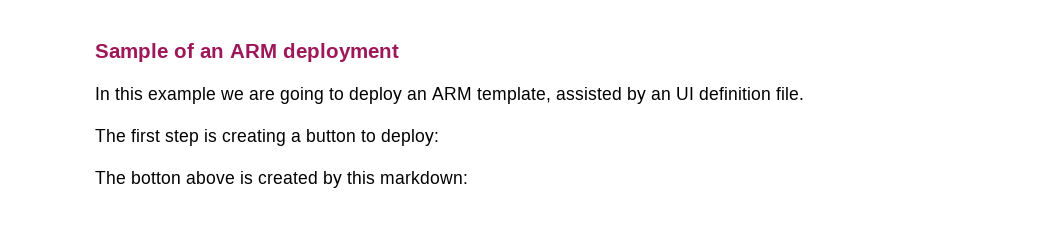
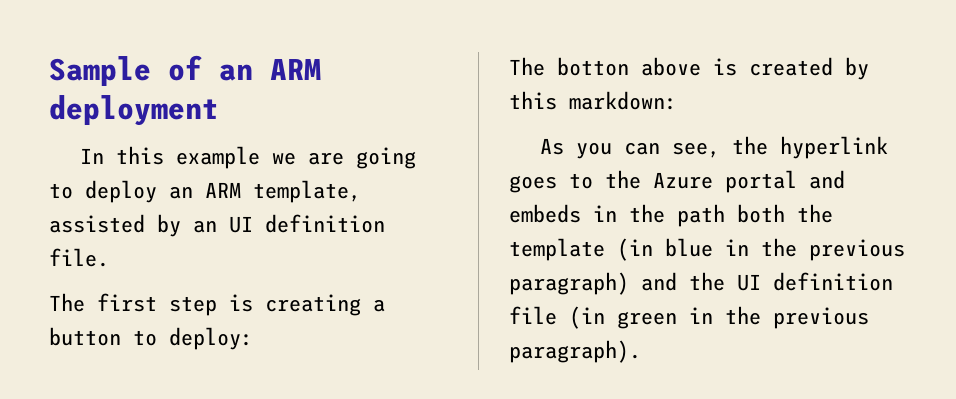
+ As you can see, the hyperlink goes to the Azure portal and embeds in the path both the template (in blue in the previous paragraph) and the UI definition file (in green in the previous paragraph).

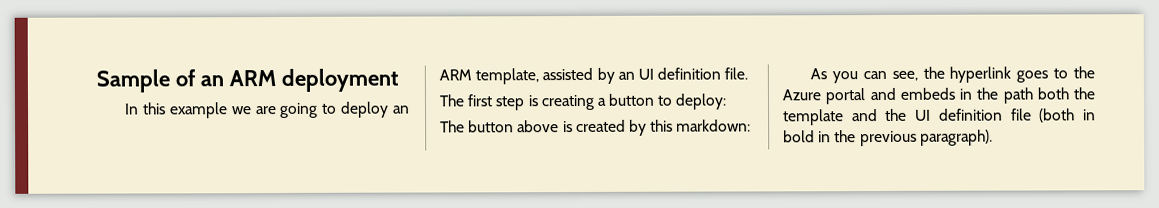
- The botton above is created by this markdown:
+ The button above is created by this markdown:
- As you can see, the hyperlink goes to the Azure portal and embeds in the path both the template (in blue in the previous paragraph) and the UI definition file (in green in the previous paragraph).
+ As you can see, the hyperlink goes to the Azure portal and embeds in the path both the template and the UI definition file (both in bold in the previous paragraph).

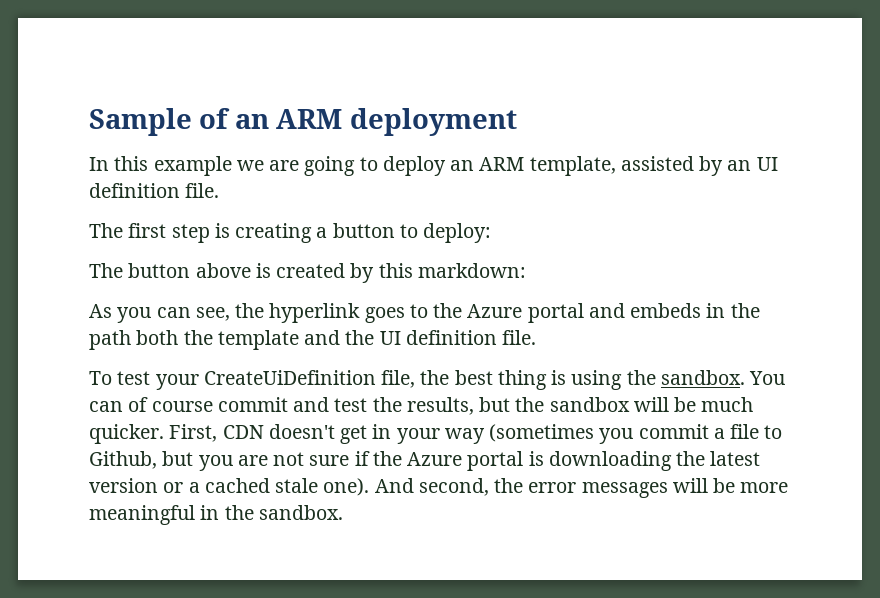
- As you can see, the hyperlink goes to the Azure portal and embeds in the path both the template and the UI definition file (both in bold in the previous paragraph).
+ As you can see, the hyperlink goes to the Azure portal and embeds in the path both the template and the UI definition file.
+ To test your CreateUiDefinition file, the best thing is using the sandbox. You can of course commit and test the results, but the sandbox will be much quicker. First, CDN doesn't get in your way (sometimes you commit a file to Github, but you are not sure if the Azure portal is downloading the latest version or a cached stale one). And second, the error messages will be more meaningful in the sandbox.

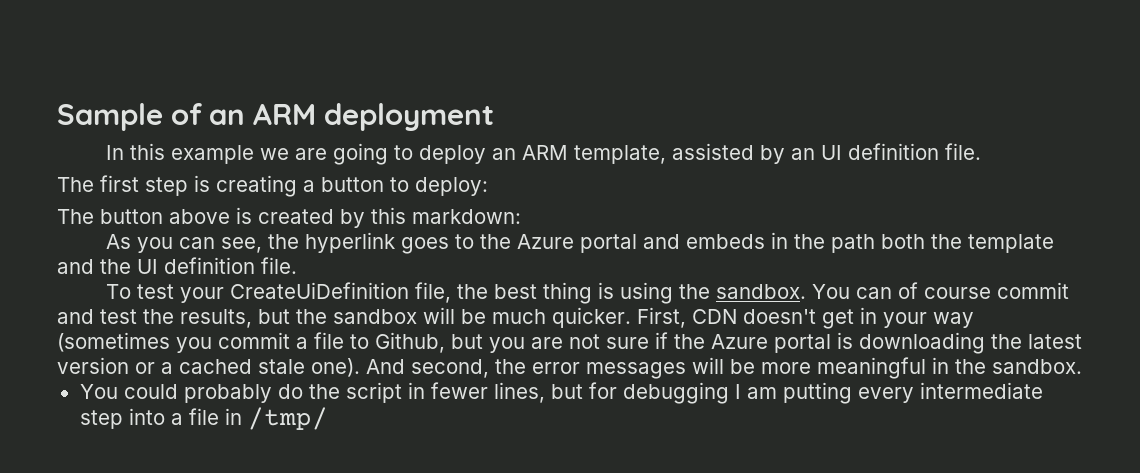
+ You could probably do the script in fewer lines, but for debugging I am putting every intermediate step into a file in /tmp/

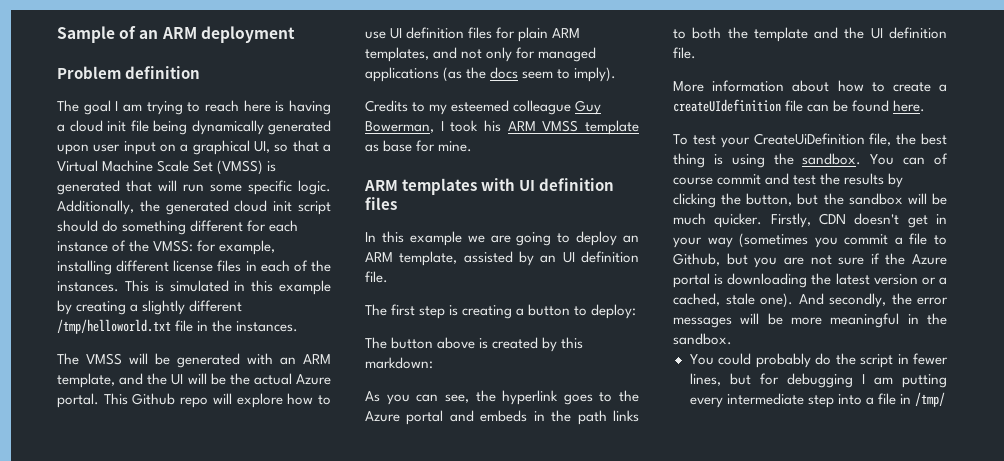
+ Problem definition
+ The goal I am trying to reach here is having a cloud init file being dynamically generated upon user input on a graphical UI, so that a Virtual Machine Scale Set (VMSS) is generated that will run some specific logic. Additionally, the generated cloud init script should do something different for each instance of the VMSS: for example, installing different license files in each of the instances. This is simulated in this example by creating a slightly different /tmp/helloworld.txt file in the instances.
+ The VMSS will be generated with an ARM template, and the UI will be the actual Azure portal. This Github repo will explore how to use UI definition files for plain ARM templates, and not only for managed applications (as the docs seem to imply).
+ Credits to my esteemed colleague Guy Bowerman, I took his ARM VMSS template as base for mine.
+ ARM templates with UI definition files
- As you can see, the hyperlink goes to the Azure portal and embeds in the path both the template and the UI definition file.
+ As you can see, the hyperlink goes to the Azure portal and embeds in the path links to both the template and the UI definition file.
+ More information about how to create a createUIdefinition file can be found here.
- You can of course commit and test the results, but the sandbox will be much quicker.
+ You can of course commit and test the results by clicking the button, but the sandbox will be much quicker.
- First, CDN doesn't get in your way (sometimes you commit a file to Github, but you are not sure if the Azure portal is downloading the latest version or a cached stale one).
+ Firstly, CDN doesn't get in your way (sometimes you commit a file to Github, but you are not sure if the Azure portal is downloading the latest version or a cached, stale one).
- And second, the error messages will be more meaningful in the sandbox.
+ And secondly, the error messages will be more meaningful in the sandbox.

